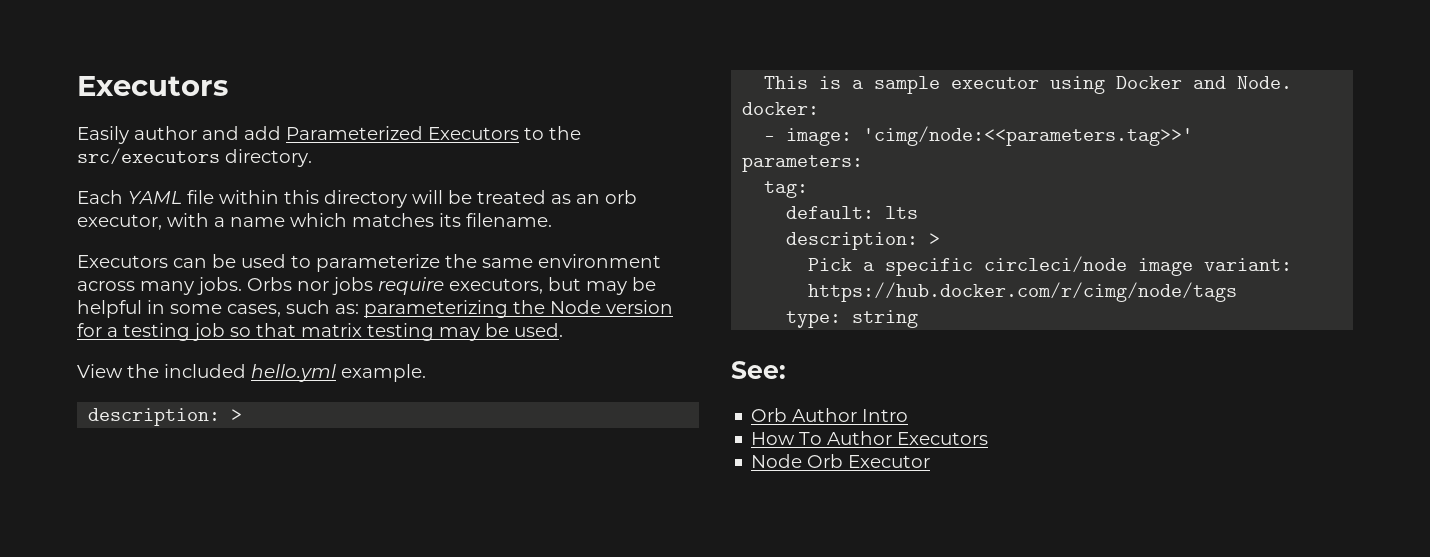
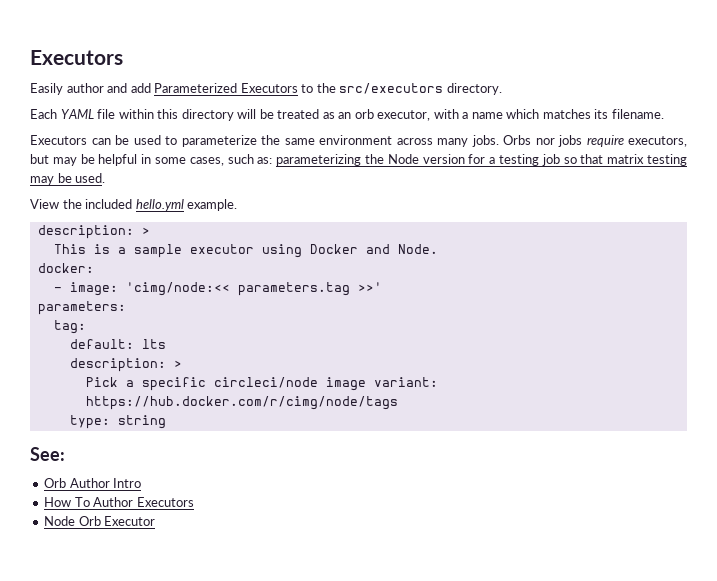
- - image: 'cimg/node:<<parameters.tag>>'
+ - image: 'cimg/node:<< parameters.tag >>'

